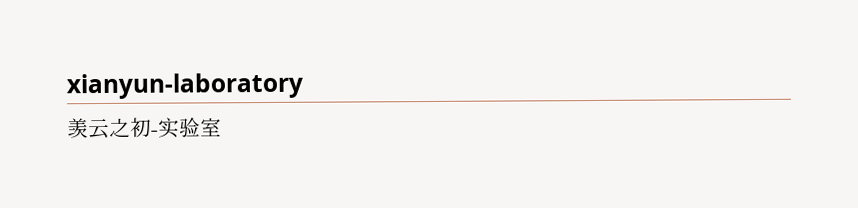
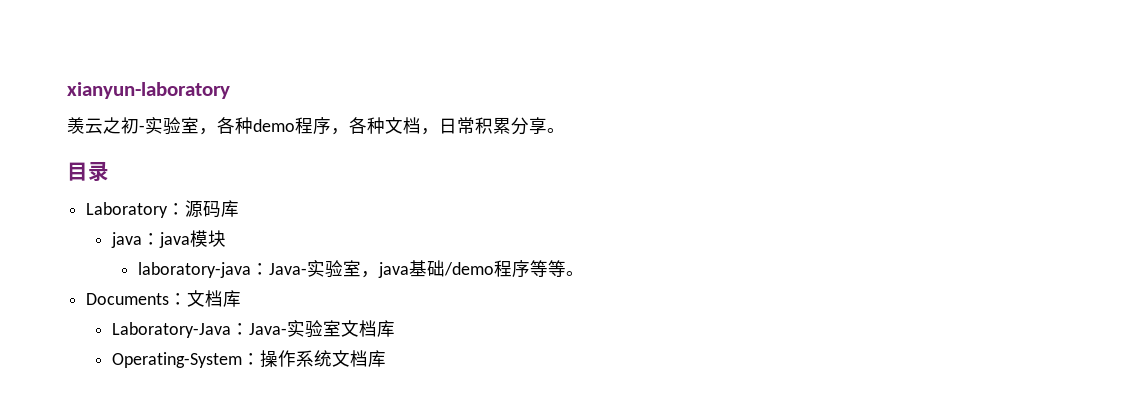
- 羡云之初-实验室
+ 羡云之初-实验室，各种demo程序，各种文档，日常积累分享。
+ 目录
+ Laboratory：源码库
+ java：java模块
+ laboratory-java：Java-实验室，java基础/demo程序等等。
+ Documents：文档库
+ Laboratory-Java：Java-实验室文档库
+ Operating-System：操作系统文档库

